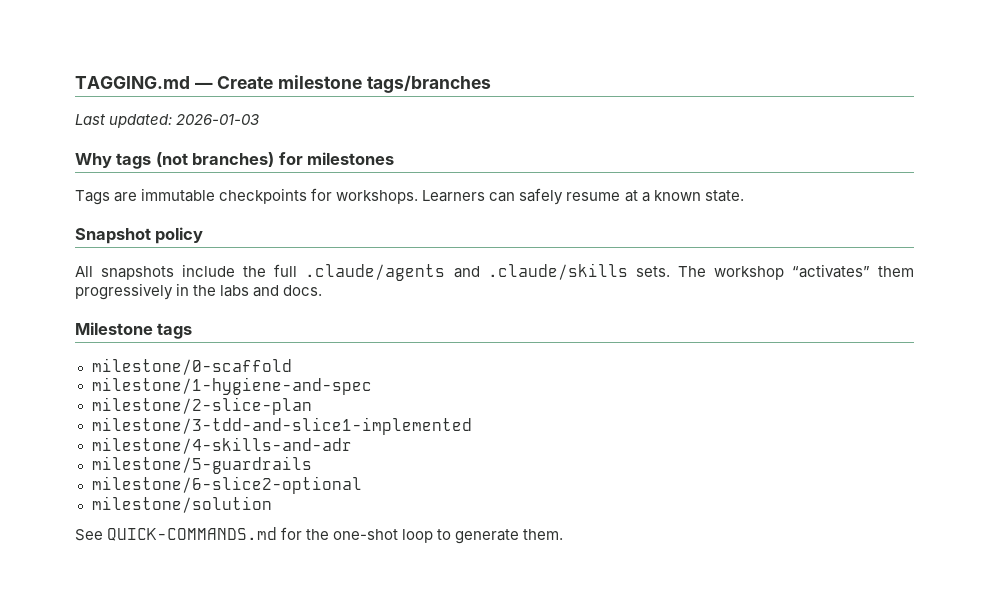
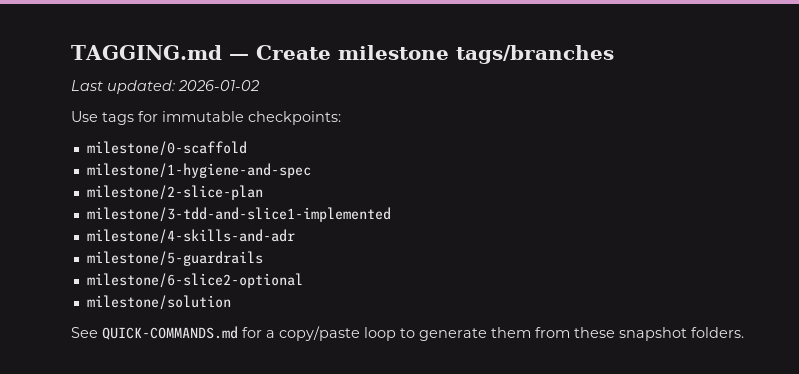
- Last updated: 2026-01-03
- Why tags (not branches) for milestones
- Tags are immutable checkpoints for workshops. Learners can safely resume at a known state.
- Snapshot policy
- All snapshots include the full .claude/agents and .claude/skills sets. The workshop “activates” them progressively in the labs and docs.
- Milestone tags
+ Last updated: 2026-01-02
+ Use tags for immutable checkpoints:
- See QUICK-COMMANDS.md for the one-shot loop to generate them.
+ See QUICK-COMMANDS.md for a copy/paste loop to generate them from these snapshot folders.

